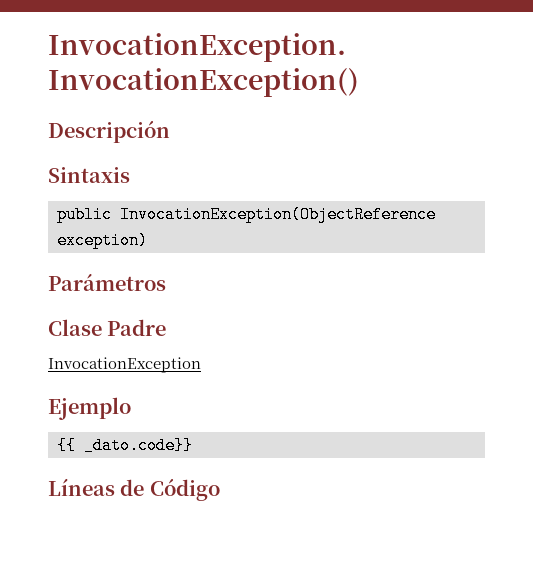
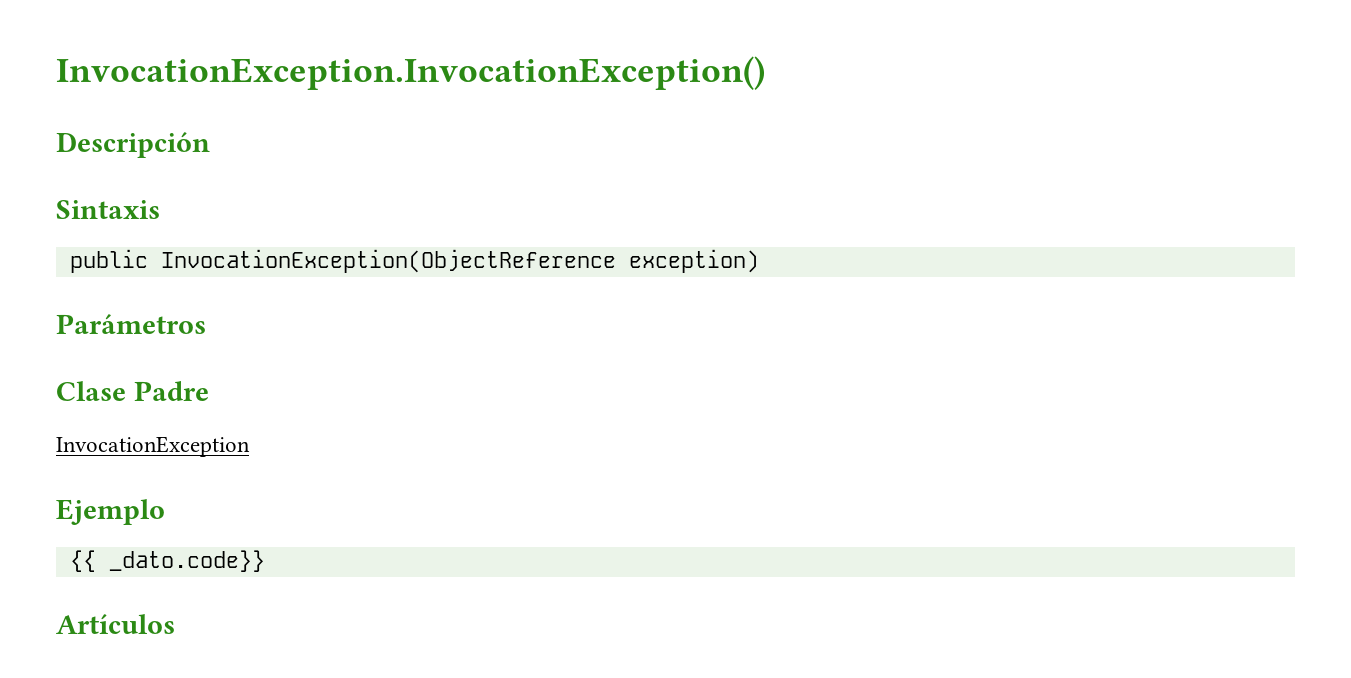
- Líneas de Código
+ Artículos

